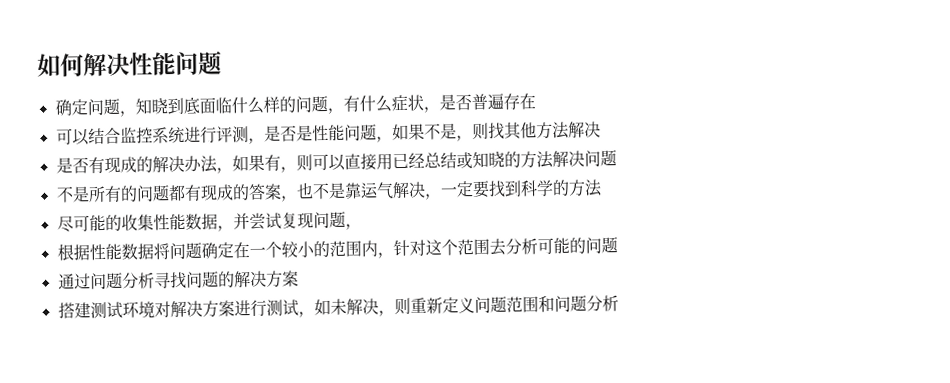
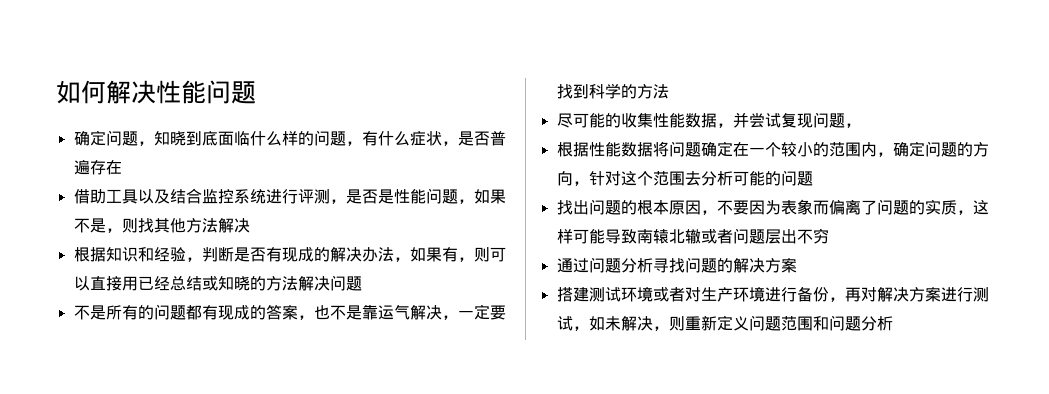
- 可以结合监控系统进行评测，是否是性能问题，如果不是，则找其他方法解决
+ 借助工具以及结合监控系统进行评测，是否是性能问题，如果不是，则找其他方法解决
- 是否有现成的解决办法，如果有，则可以直接用已经总结或知晓的方法解决问题
+ 根据知识和经验，判断是否有现成的解决办法，如果有，则可以直接用已经总结或知晓的方法解决问题
- 根据性能数据将问题确定在一个较小的范围内，针对这个范围去分析可能的问题
+ 根据性能数据将问题确定在一个较小的范围内，确定问题的方向，针对这个范围去分析可能的问题
+ 找出问题的根本原因，不要因为表象而偏离了问题的实质，这样可能导致南辕北辙或者问题层出不穷
- 搭建测试环境对解决方案进行测试，如未解决，则重新定义问题范围和问题分析
+ 搭建测试环境或者对生产环境进行备份，再对解决方案进行测试，如未解决，则重新定义问题范围和问题分析

